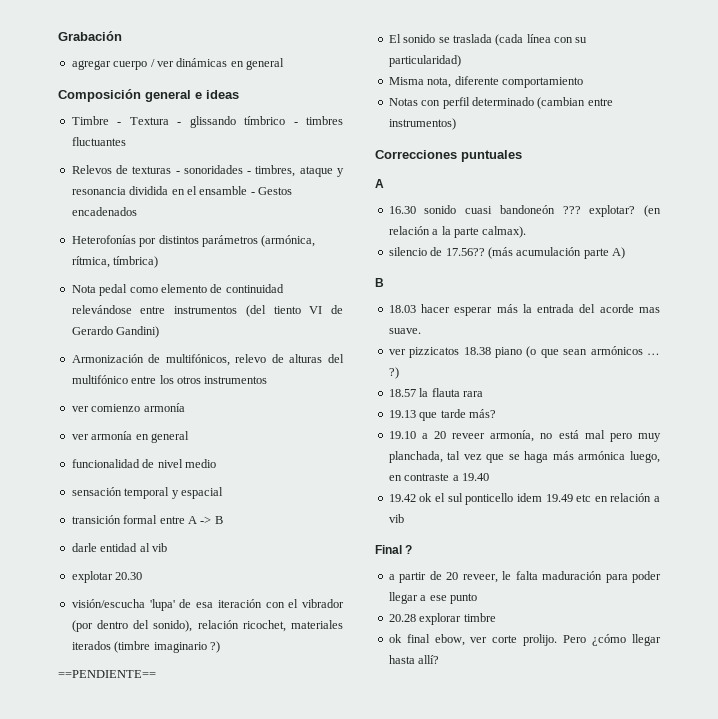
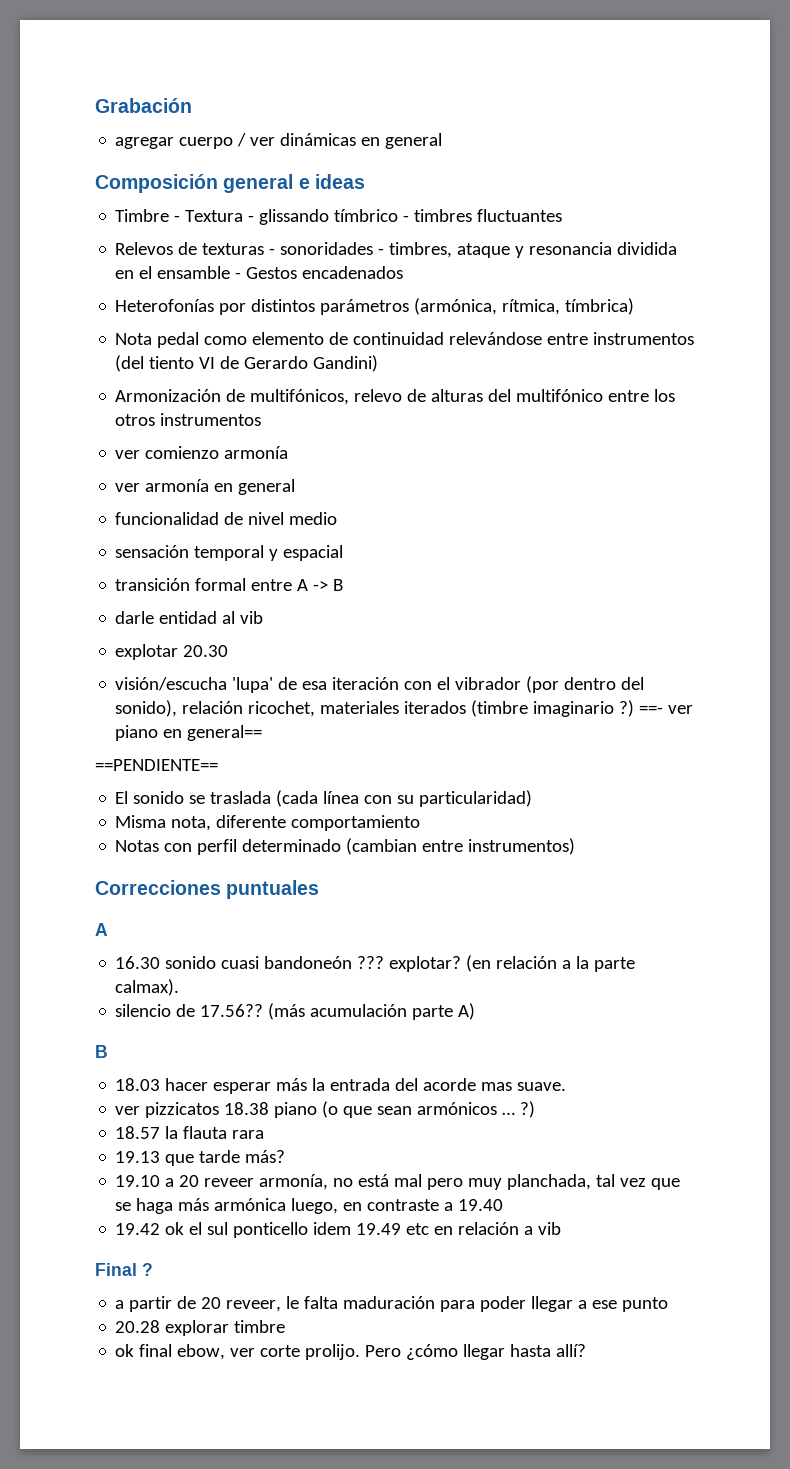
+ ==- ver piano en general==

